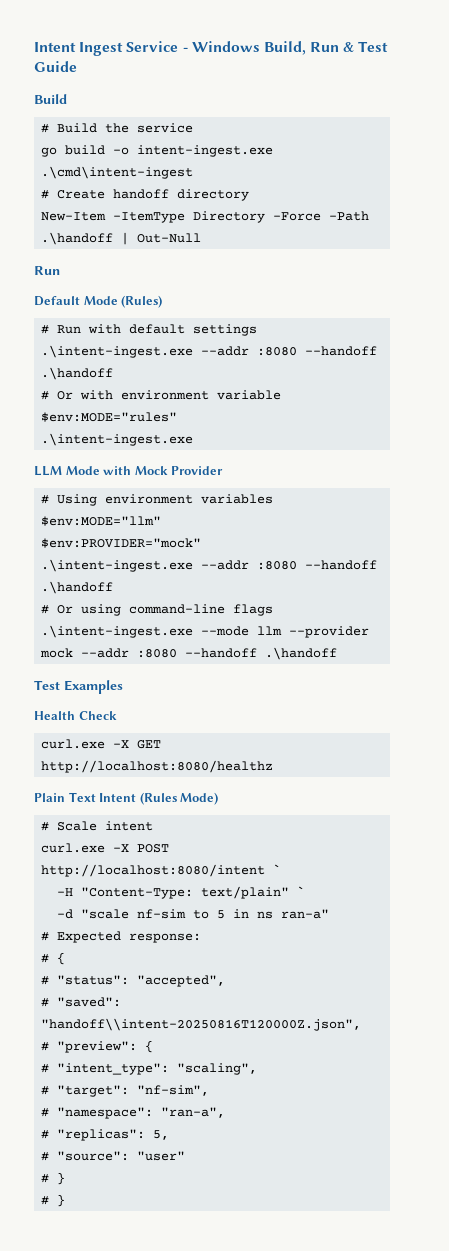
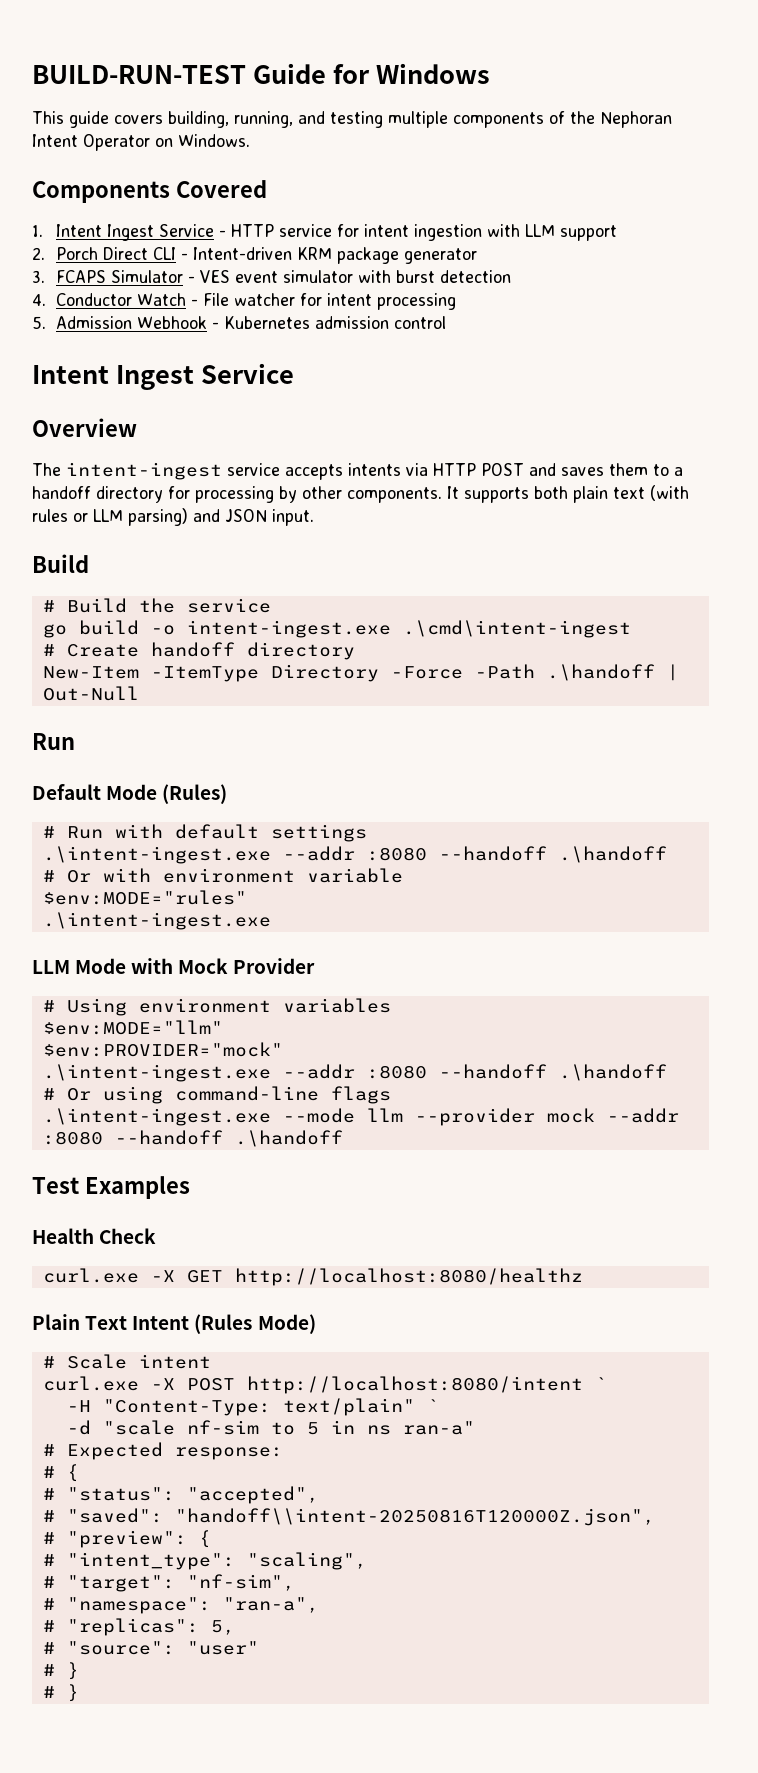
- Intent Ingest Service - Windows Build, Run & Test Guide
+ BUILD-RUN-TEST Guide for Windows
+ This guide covers building, running, and testing multiple components of the Nephoran Intent Operator on Windows.
+ Components Covered
+ 1. Intent Ingest Service - HTTP service for intent ingestion with LLM support
+ 2. Porch Direct CLI - Intent-driven KRM package generator
+ 3. FCAPS Simulator - VES event simulator with burst detection
+ 4. Conductor Watch - File watcher for intent processing
+ 5. Admission Webhook - Kubernetes admission control
+ Intent Ingest Service
+ Overview
+ The intent-ingest service accepts intents via HTTP POST and saves them to a handoff directory for processing by other components. It supports both plain text (with rules or LLM parsing) and JSON input.

